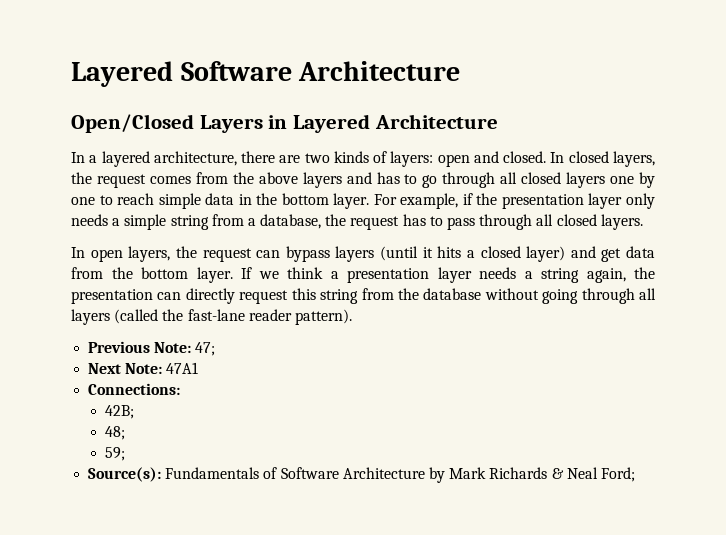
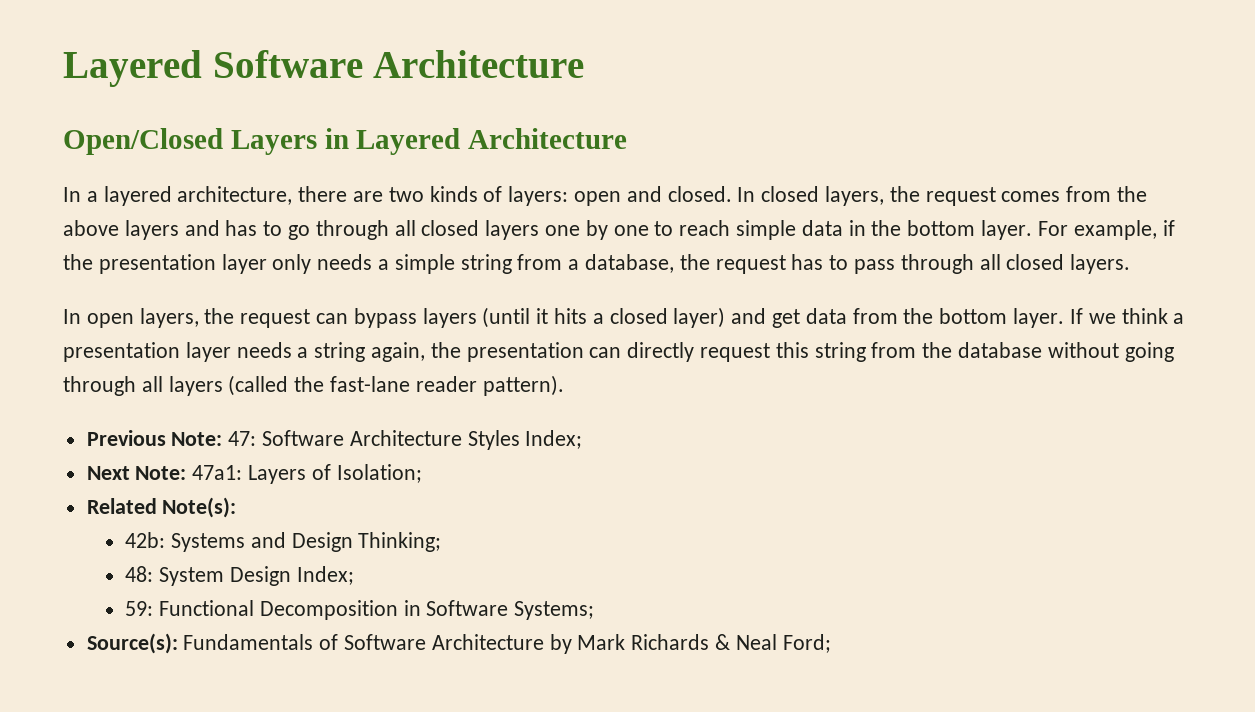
- Previous Note: 47;
- Next Note: 47A1
- Connections:
- 42B;
- 48;
- 59;
+ Previous Note: 47: Software Architecture Styles Index;
+ Next Note: 47a1: Layers of Isolation;
+ Related Note(s):
+ 42b: Systems and Design Thinking;
+ 48: System Design Index;
+ 59: Functional Decomposition in Software Systems;

